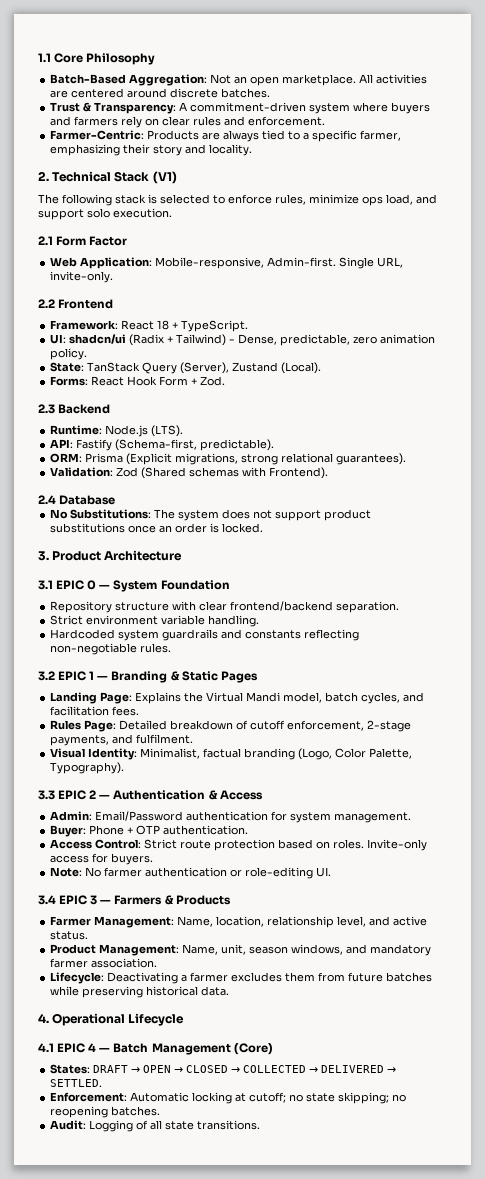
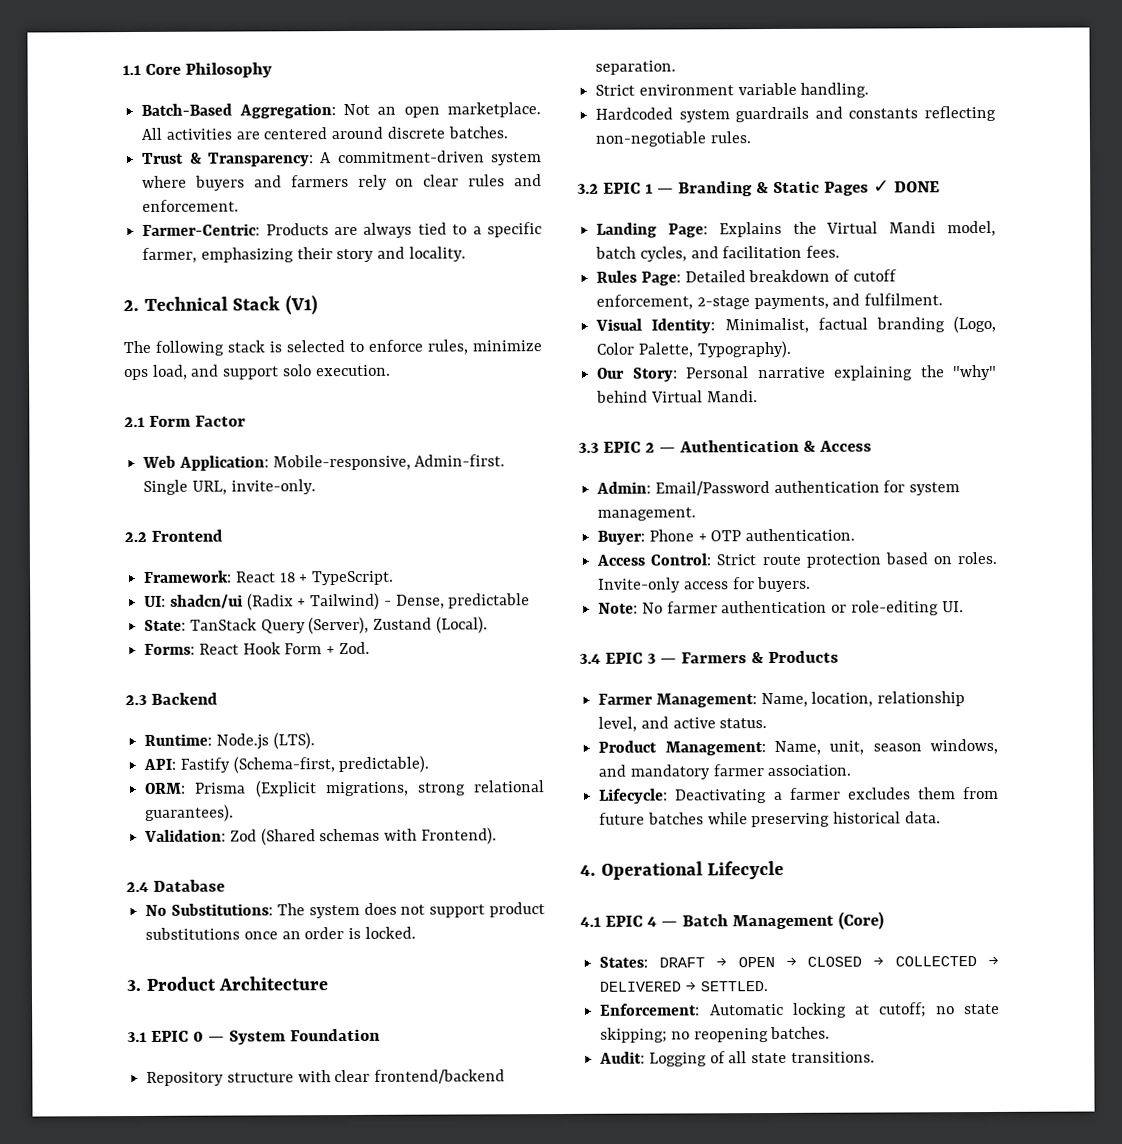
- UI: shadcn/ui (Radix + Tailwind) - Dense, predictable, zero animation policy.
+ UI: shadcn/ui (Radix + Tailwind) - Dense, predictable
- 3.2 EPIC 1 — Branding & Static Pages
+ 3.2 EPIC 1 — Branding & Static Pages ✓ DONE
+ Our Story: Personal narrative explaining the "why" behind Virtual Mandi.

